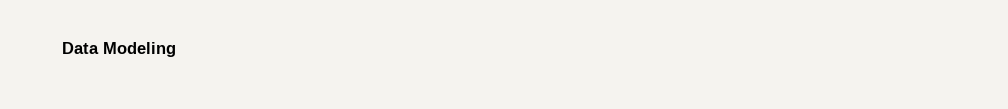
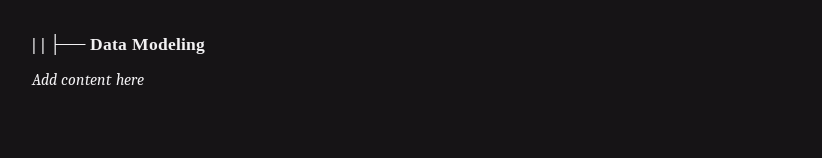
- Data Modeling
+ | | ├── Data Modeling
+ Add content here

